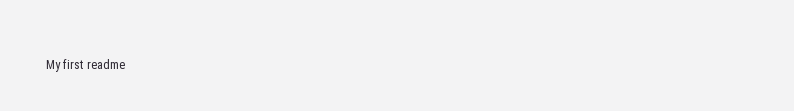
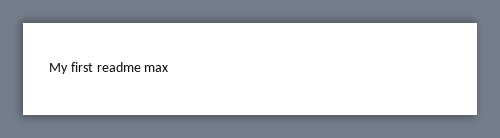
- My first readme
+ My first readme max

